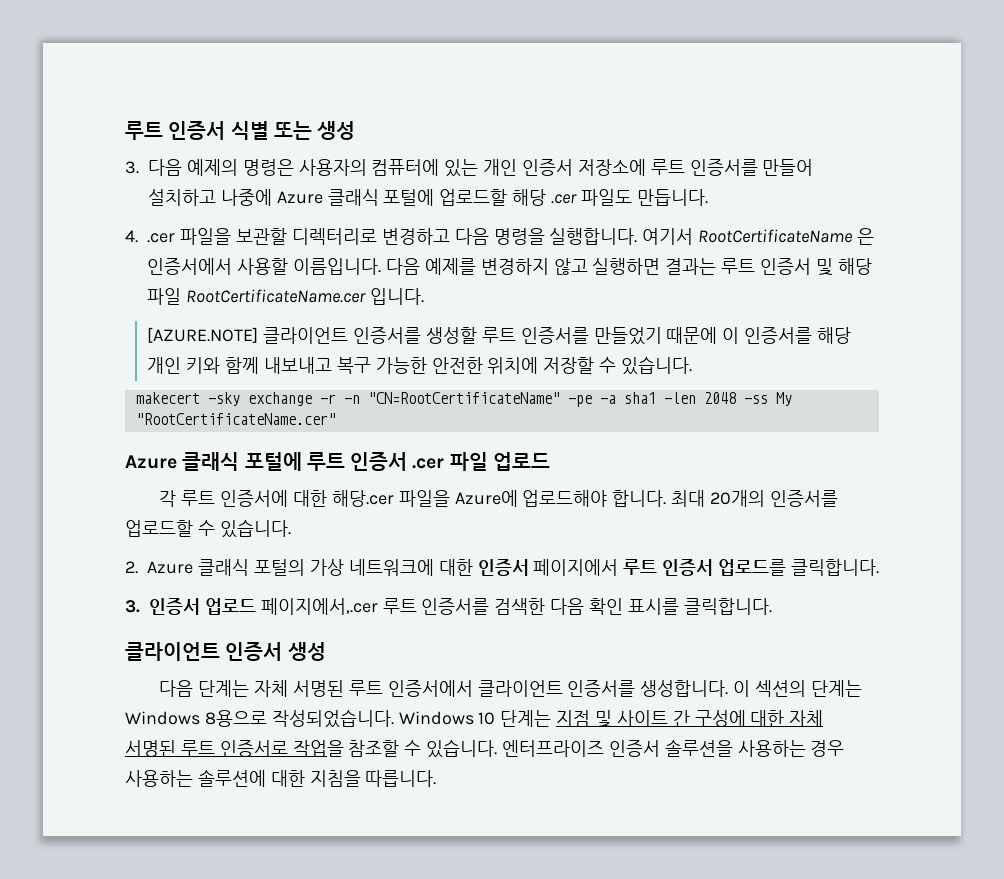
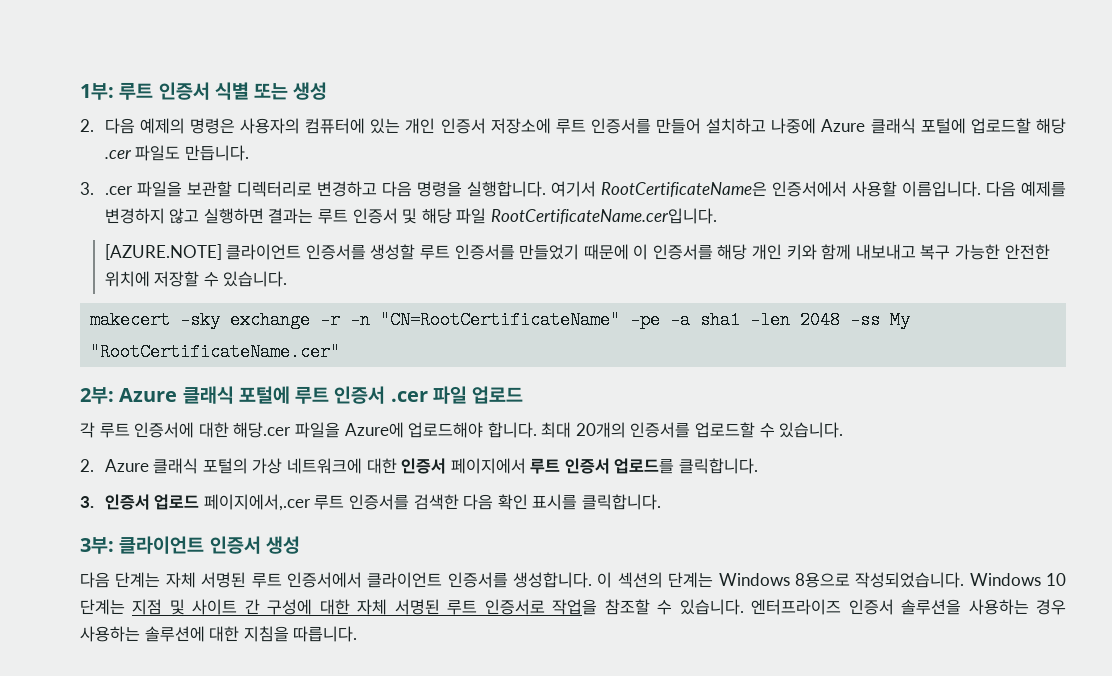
- 루트 인증서 식별 또는 생성
+ 1부: 루트 인증서 식별 또는 생성
- 3. 다음 예제의 명령은 사용자의 컴퓨터에 있는 개인 인증서 저장소에 루트 인증서를 만들어 설치하고 나중에 Azure 클래식 포털에 업로드할 해당 .cer 파일도 만듭니다.
+ 2. 다음 예제의 명령은 사용자의 컴퓨터에 있는 개인 인증서 저장소에 루트 인증서를 만들어 설치하고 나중에 Azure 클래식 포털에 업로드할 해당 .cer 파일도 만듭니다.
- 4. .cer 파일을 보관할 디렉터리로 변경하고 다음 명령을 실행합니다.
+ 3. .cer 파일을 보관할 디렉터리로 변경하고 다음 명령을 실행합니다.
- 여기서 RootCertificateName 은 인증서에서 사용할 이름입니다.
+ 여기서 RootCertificateName은 인증서에서 사용할 이름입니다.
- 다음 예제를 변경하지 않고 실행하면 결과는 루트 인증서 및 해당 파일 RootCertificateName.cer 입니다.
+ 다음 예제를 변경하지 않고 실행하면 결과는 루트 인증서 및 해당 파일 RootCertificateName.cer입니다.
- Azure 클래식 포털에 루트 인증서 .cer 파일 업로드
+ 2부: Azure 클래식 포털에 루트 인증서 .cer 파일 업로드
- 클라이언트 인증서 생성
+ 3부: 클라이언트 인증서 생성

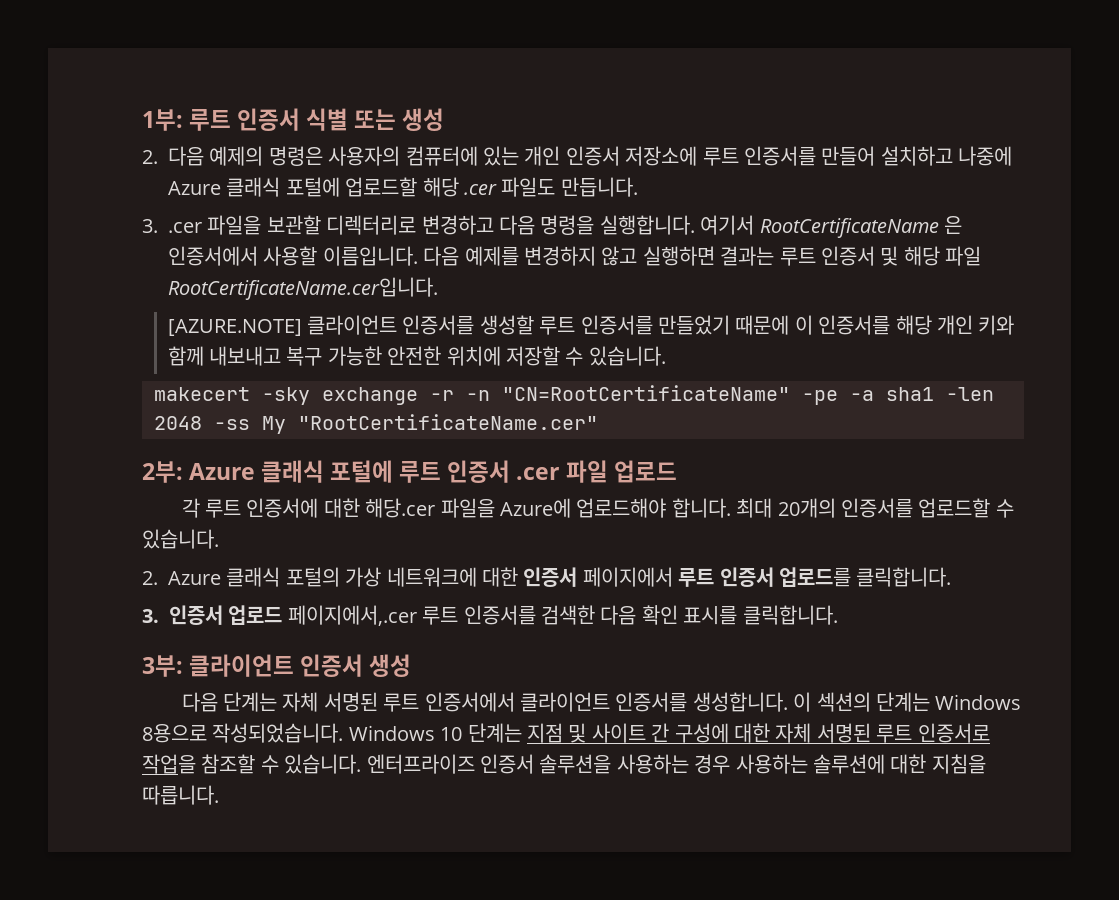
- 여기서 RootCertificateName은 인증서에서 사용할 이름입니다.
+ 여기서 RootCertificateName 은 인증서에서 사용할 이름입니다.

